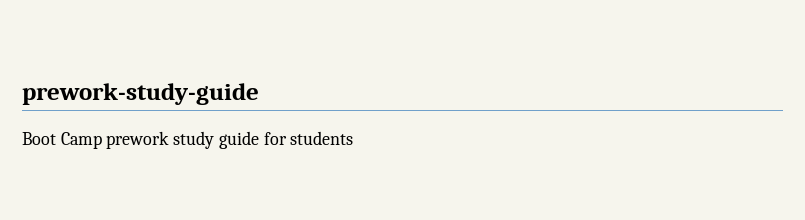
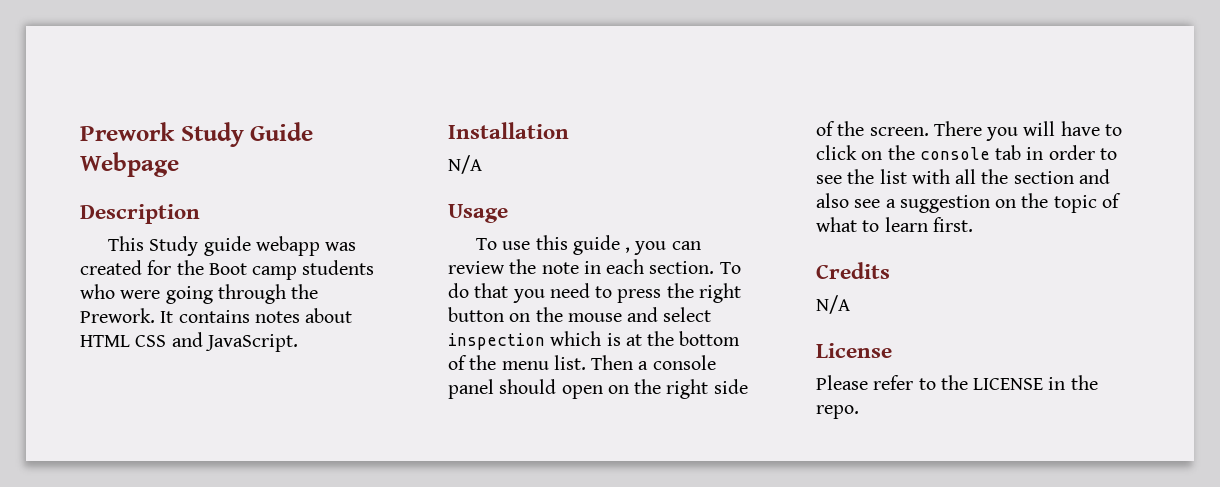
- prework-study-guide
- Boot Camp prework study guide for students
+ Prework Study Guide Webpage
+ Description
+ This Study guide webapp was created for the Boot camp students who were going through the Prework. It contains notes about HTML CSS and JavaScript.
+ Installation
+ N/A
+ Usage
+ To use this guide , you can review the note in each section. To do that you need to press the right button on the mouse and select inspection which is at the bottom of the menu list. Then a console panel should open on the right side of the screen. There you will have to click on the console tab in order to see the list with all the section and also see a suggestion on the topic of what to learn first.
+ Credits
+ N/A
+ License
+ Please refer to the LICENSE in the repo.

